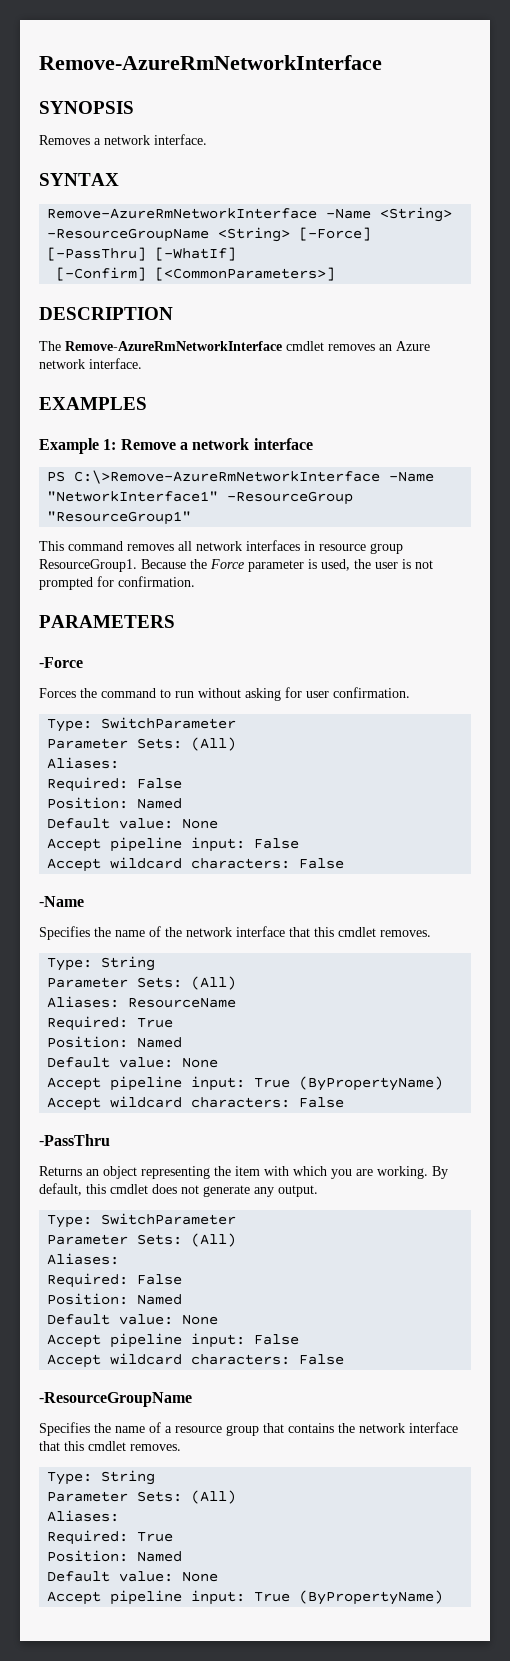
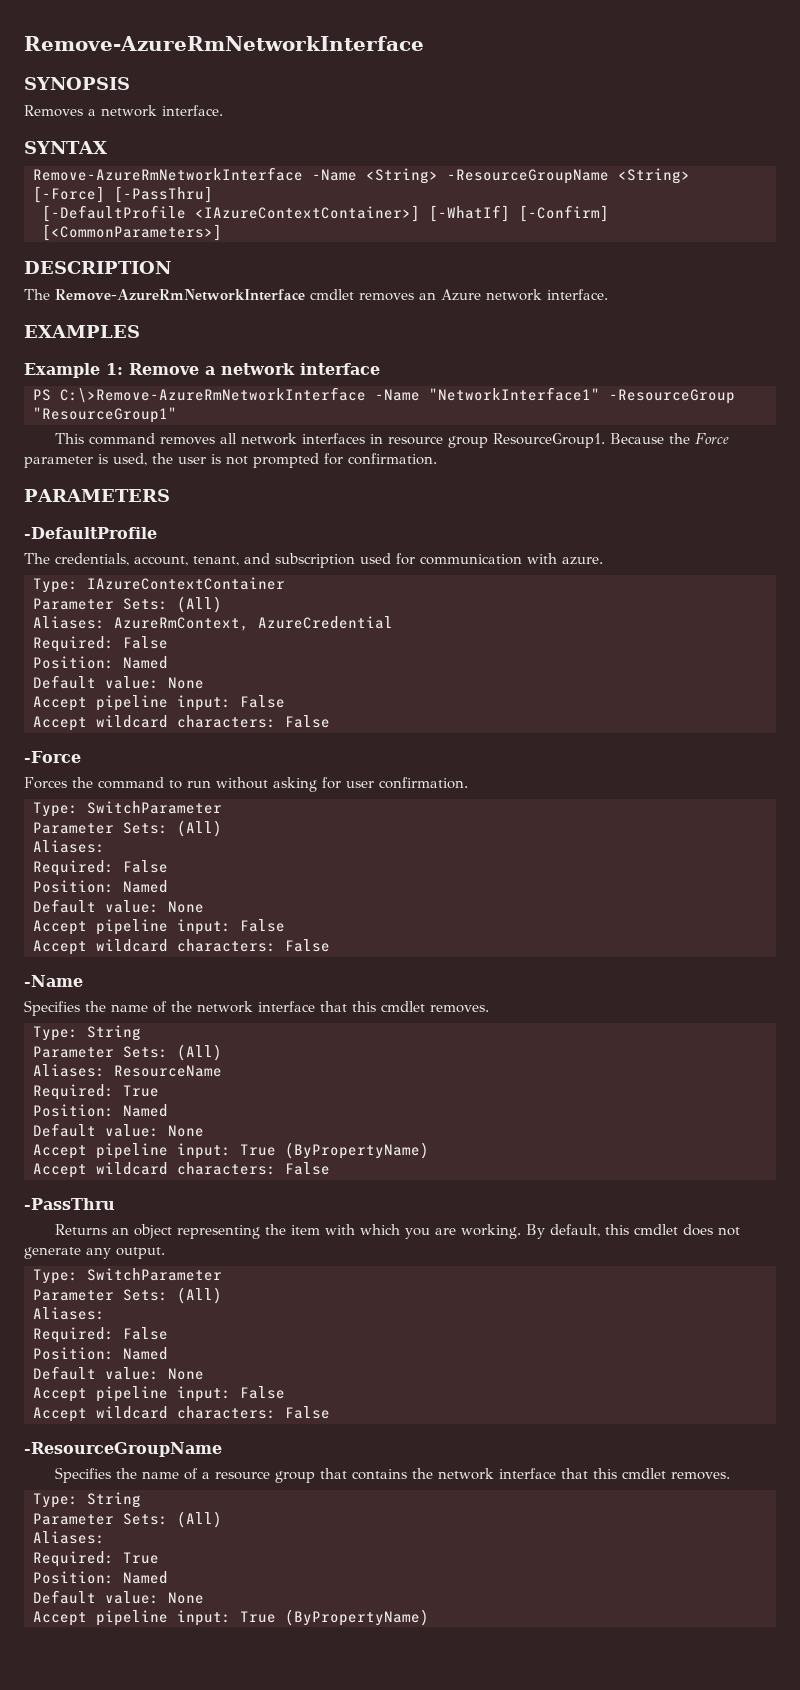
- Remove-AzureRmNetworkInterface -Name <String> -ResourceGroupName <String> [-Force] [-PassThru] [-WhatIf]
- [-Confirm] [<CommonParameters>]
+ Remove-AzureRmNetworkInterface -Name <String> -ResourceGroupName <String> [-Force] [-PassThru]
+ [-DefaultProfile <IAzureContextContainer>] [-WhatIf] [-Confirm] [<CommonParameters>]
+ -DefaultProfile
+ The credentials, account, tenant, and subscription used for communication with azure.
+ Type: IAzureContextContainer
+ Parameter Sets: (All)
+ Aliases: AzureRmContext, AzureCredential
+ Required: False
+ Position: Named
+ Default value: None
+ Accept pipeline input: False
+ Accept wildcard characters: False

